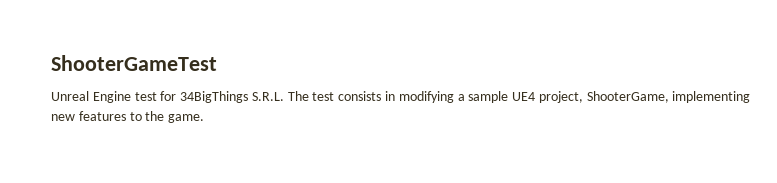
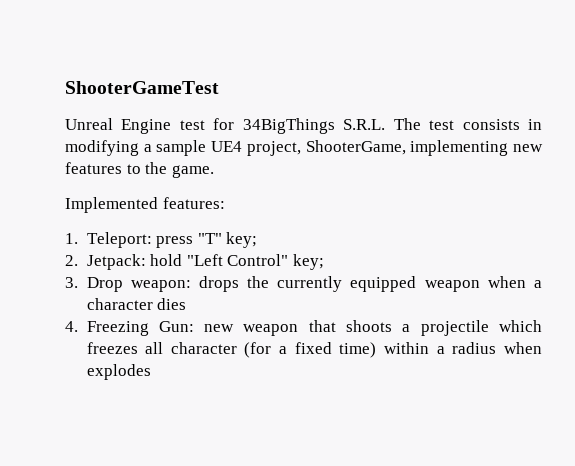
+ Implemented features:
+ 1. Teleport: press "T" key;
+ 2. Jetpack: hold "Left Control" key;
+ 3. Drop weapon: drops the currently equipped weapon when a character dies
+ 4. Freezing Gun: new weapon that shoots a projectile which freezes all character (for a fixed time) within a radius when explodes

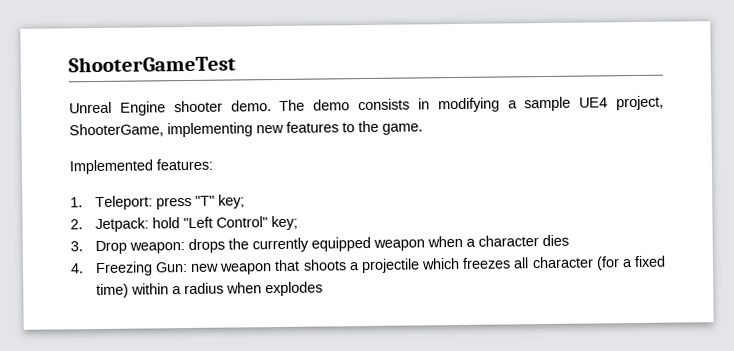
- Unreal Engine test for 34BigThings S.R.L. The test consists in modifying a sample UE4 project, ShooterGame, implementing new features to the game.
+ Unreal Engine shooter demo. The demo consists in modifying a sample UE4 project, ShooterGame, implementing new features to the game.

